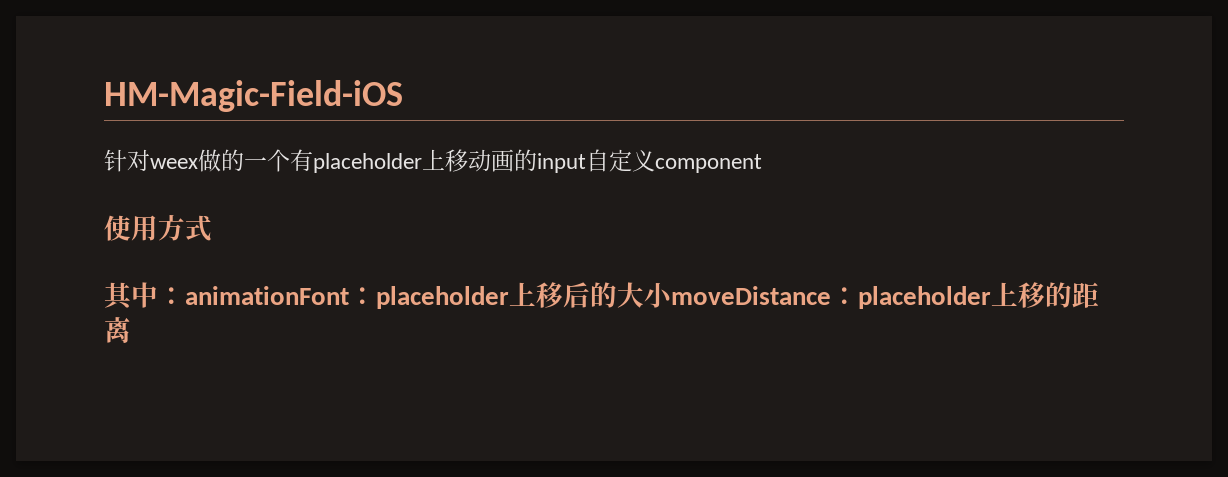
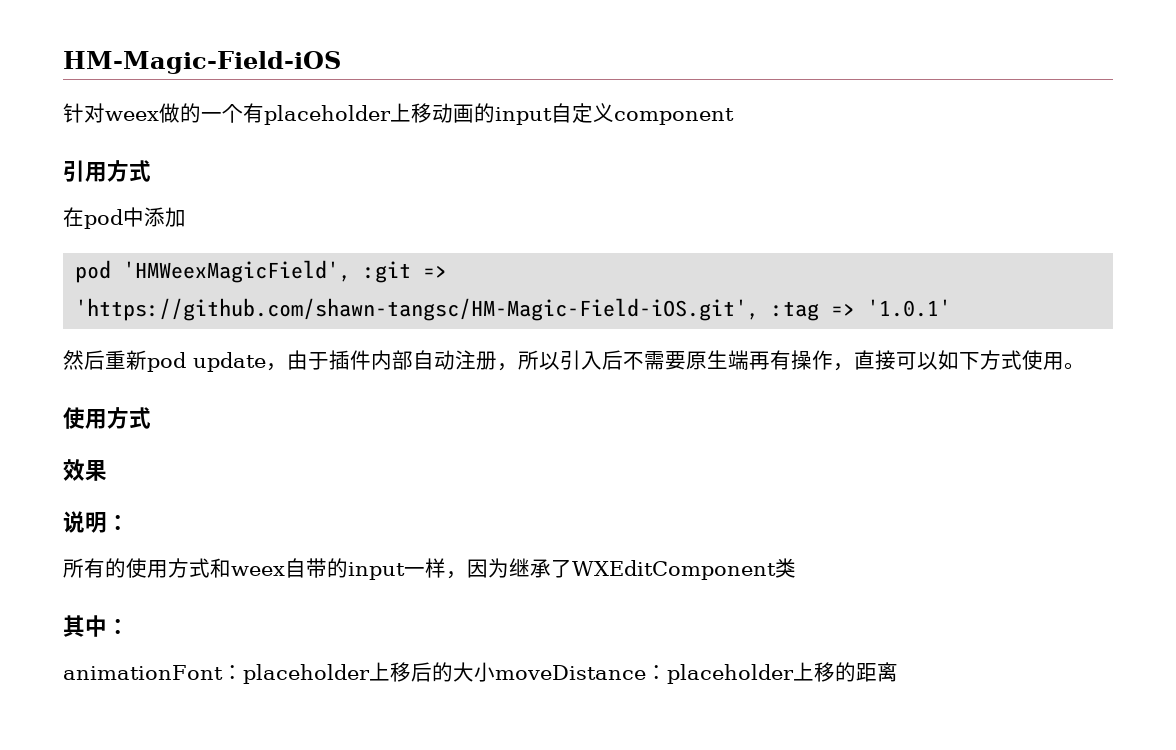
+ 引用方式
+ 在pod中添加
+ pod 'HMWeexMagicField', :git => 'https://github.com/shawn-tangsc/HM-Magic-Field-iOS.git', :tag => '1.0.1'
+ 然后重新pod update，由于插件内部自动注册，所以引入后不需要原生端再有操作，直接可以如下方式使用。
  使用方式
+ 效果
+ 说明：
+ 所有的使用方式和weex自带的input一样，因为继承了WXEditComponent类
- 其中：animationFont：placeholder上移后的大小moveDistance：placeholder上移的距离
+ 其中：
+ animationFont：placeholder上移后的大小moveDistance：placeholder上移的距离

